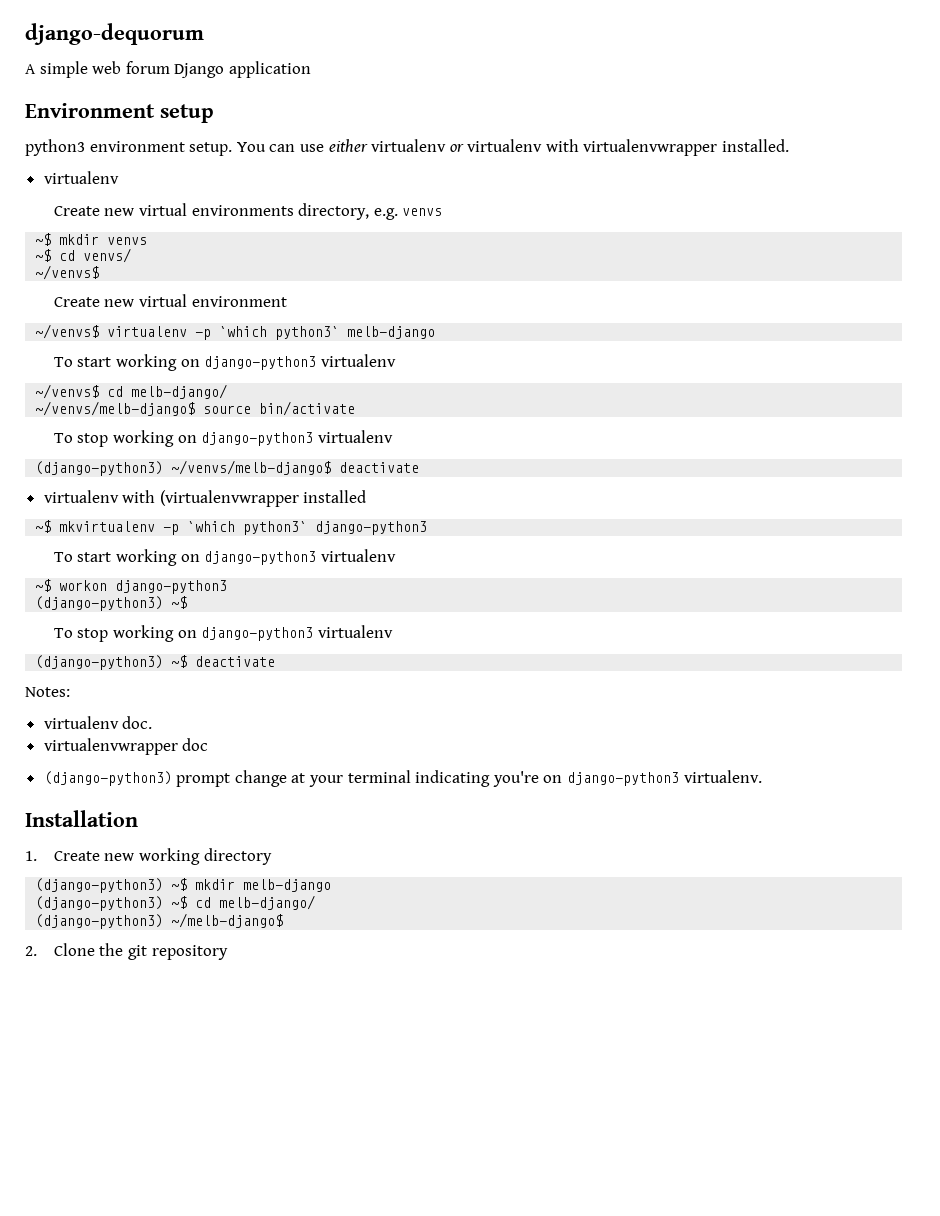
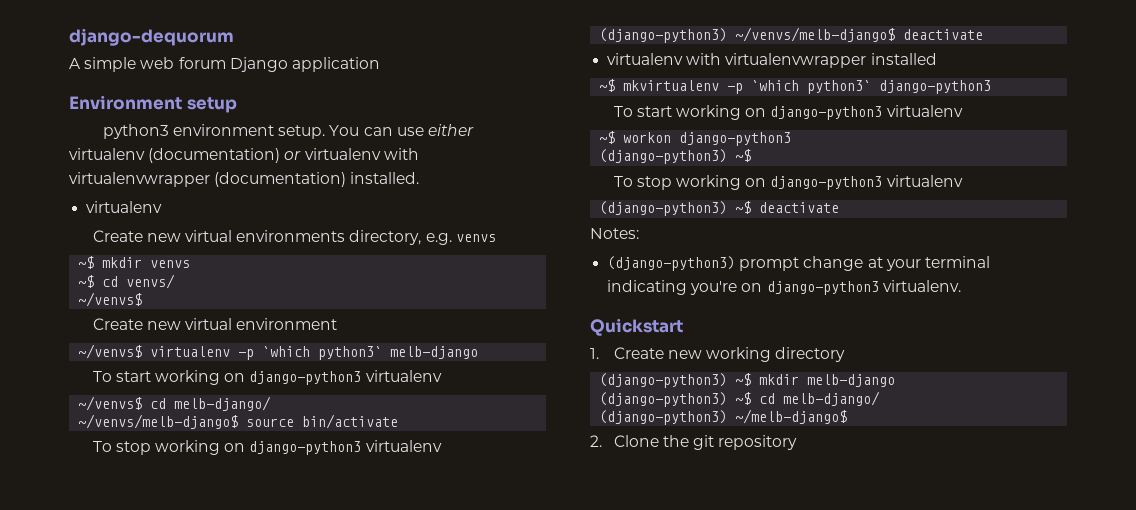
- You can use either virtualenv or virtualenv with virtualenvwrapper installed.
+ You can use either virtualenv (documentation) or virtualenv with virtualenvwrapper (documentation) installed.
- virtualenv with (virtualenvwrapper installed
+ virtualenv with virtualenvwrapper installed
- virtualenv doc.
- virtualenvwrapper doc
- Installation
+ Quickstart

